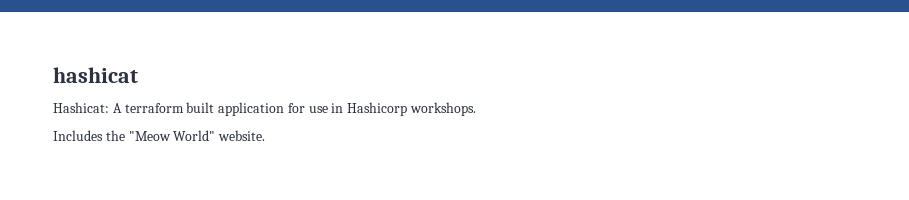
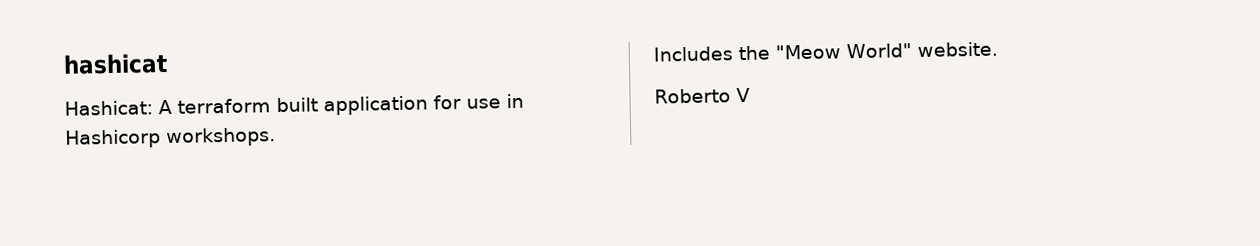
+ Roberto V

